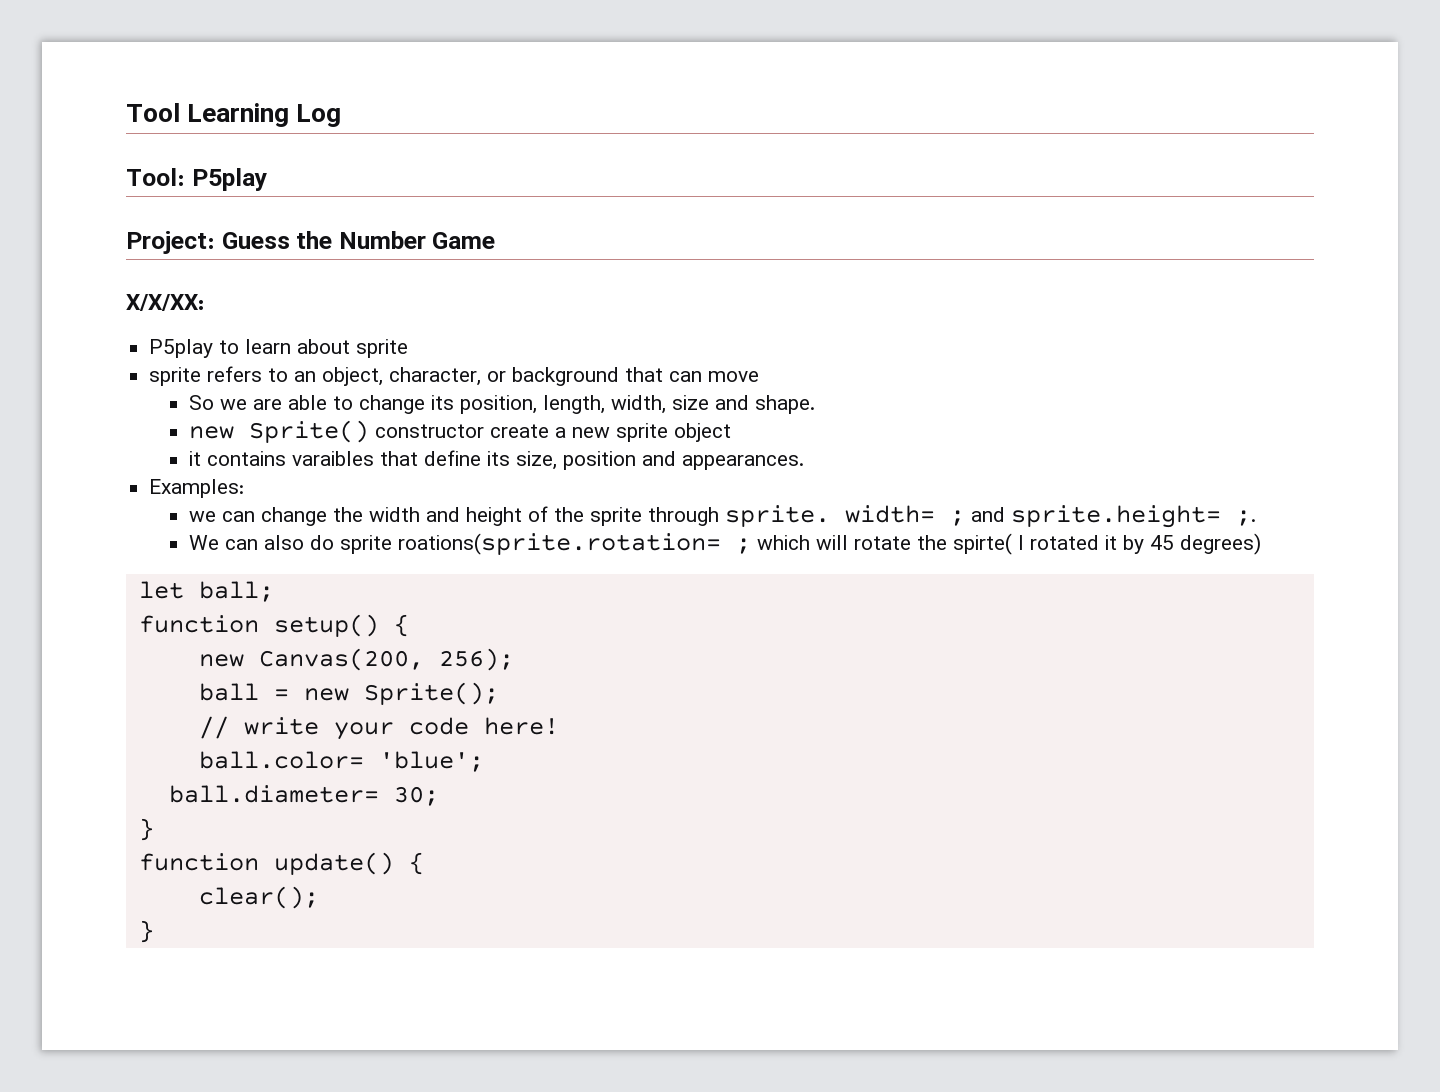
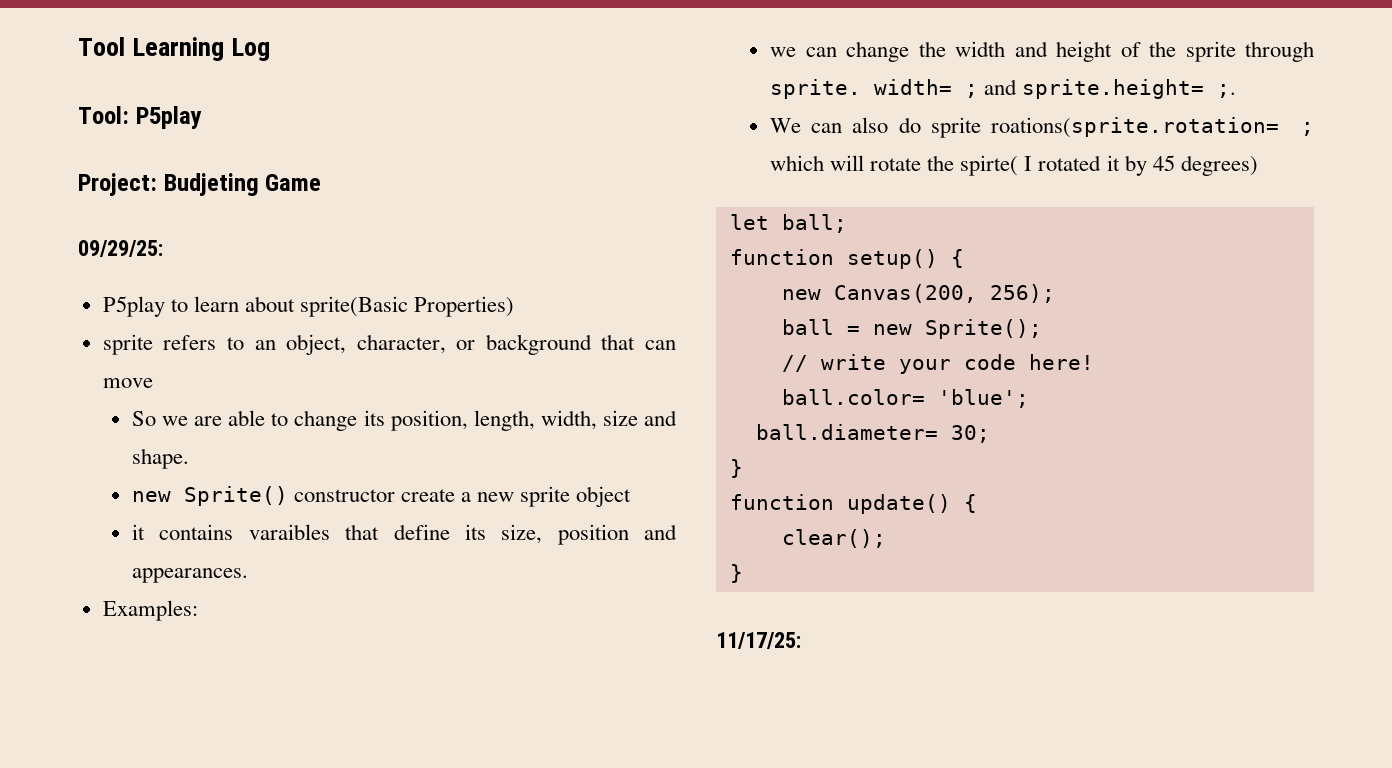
- Project: Guess the Number Game
+ Project: Budjeting Game
- X/X/XX:
+ 09/29/25:
- P5play to learn about sprite
+ P5play to learn about sprite(Basic Properties)
+ 11/17/25:

